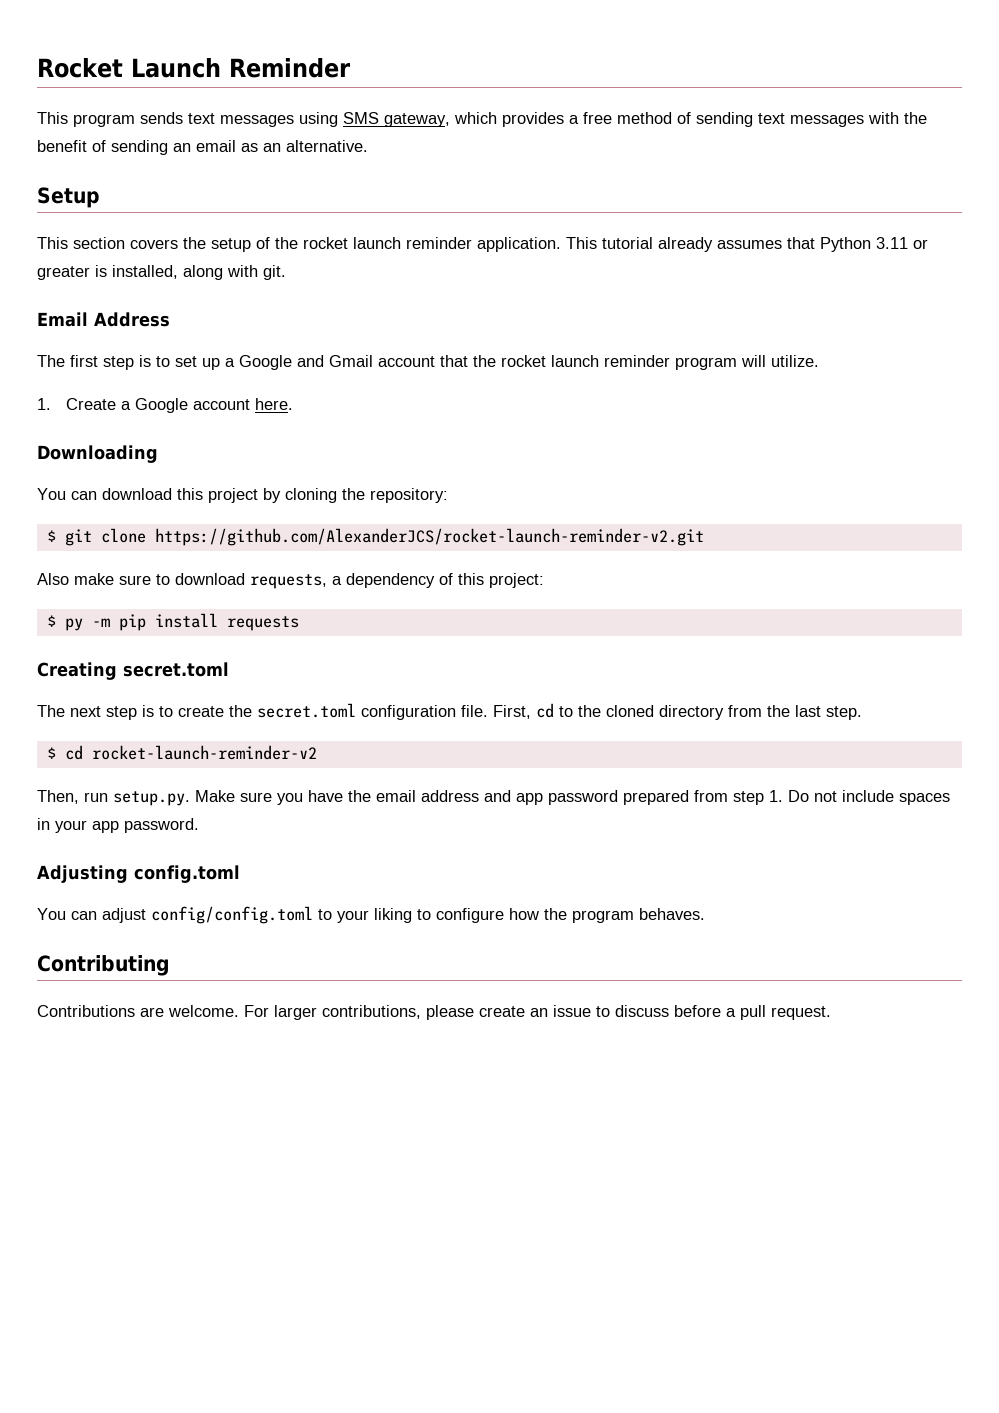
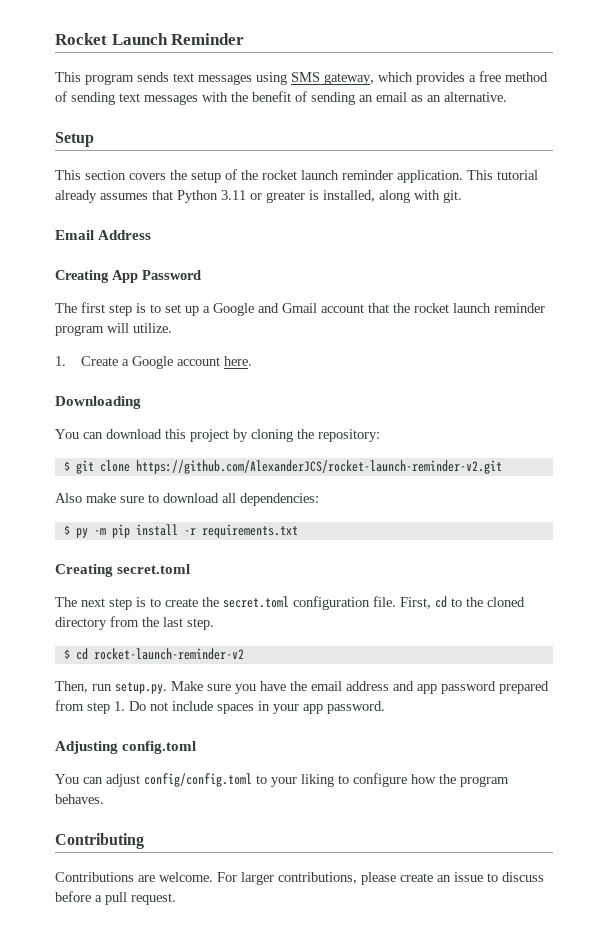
+ Creating App Password
- Also make sure to download requests, a dependency of this project:
+ Also make sure to download all dependencies:
- $ py -m pip install requests
+ $ py -m pip install -r requirements.txt

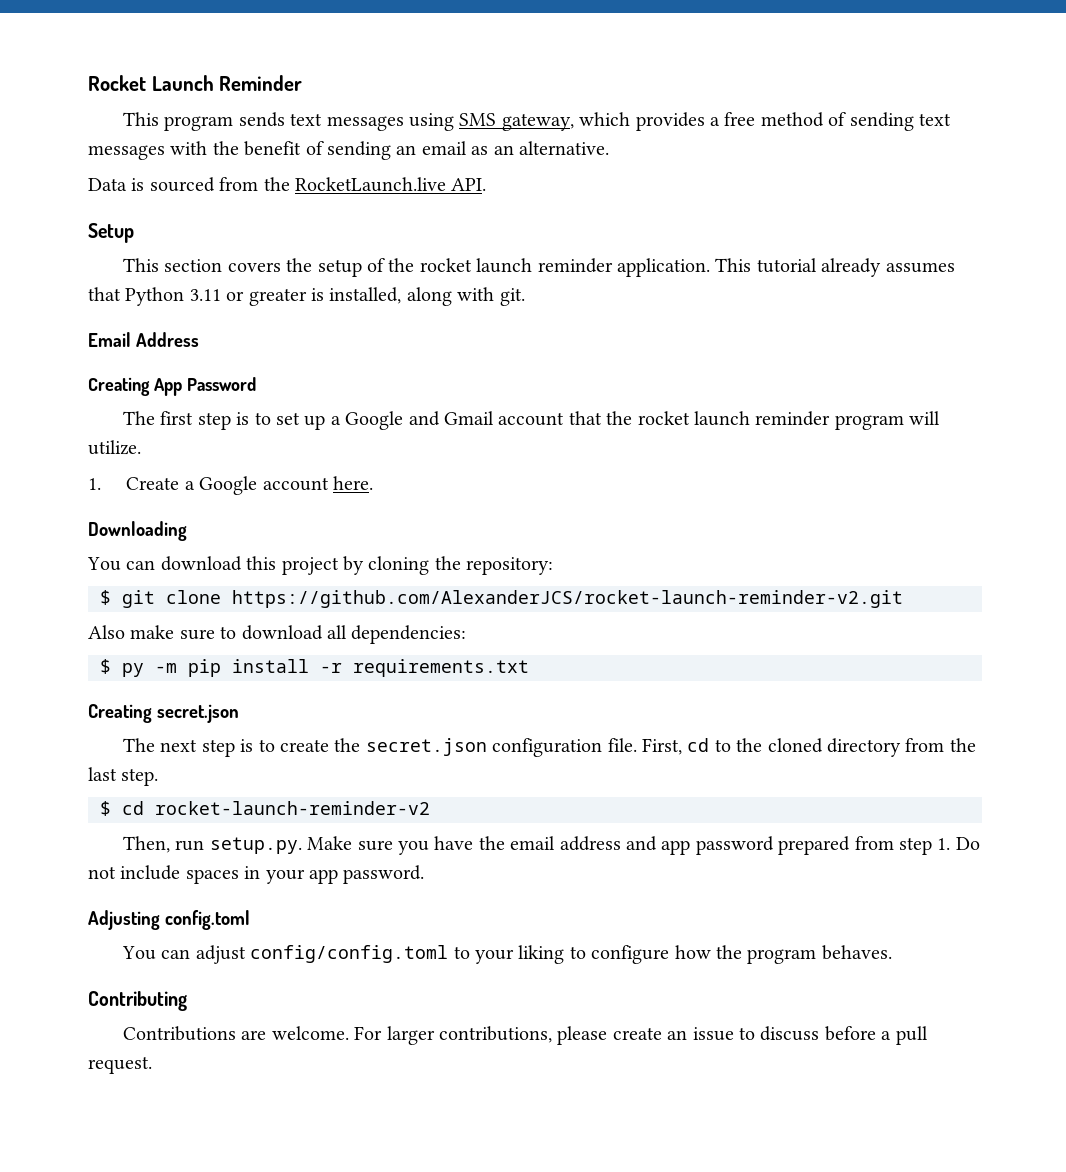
+ Data is sourced from the RocketLaunch.live API.
- Creating secret.toml
+ Creating secret.json
- The next step is to create the secret.toml configuration file.
+ The next step is to create the secret.json configuration file.

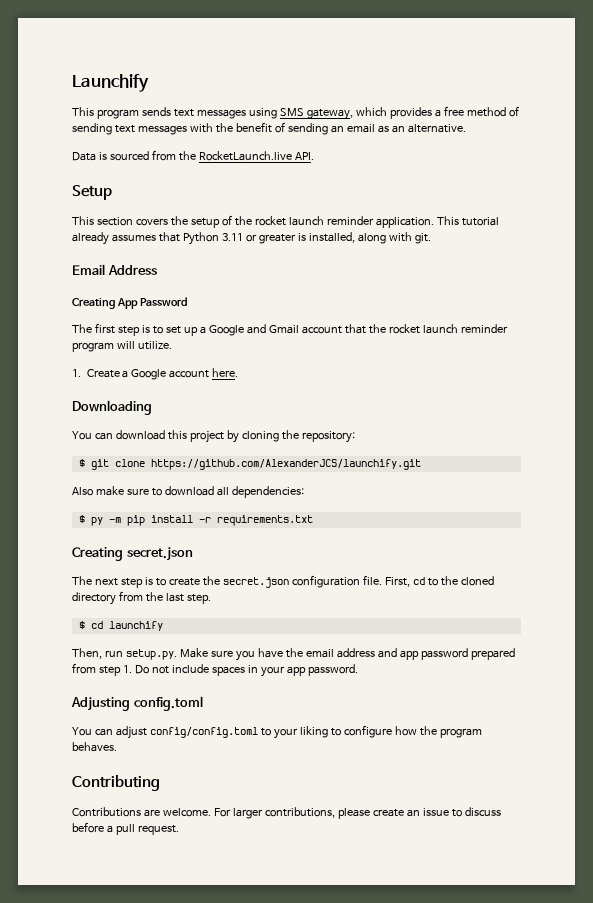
- Rocket Launch Reminder
+ Launchify
- $ git clone https://github.com/AlexanderJCS/rocket-launch-reminder-v2.git
+ $ git clone https://github.com/AlexanderJCS/launchify.git
- $ cd rocket-launch-reminder-v2
+ $ cd launchify

